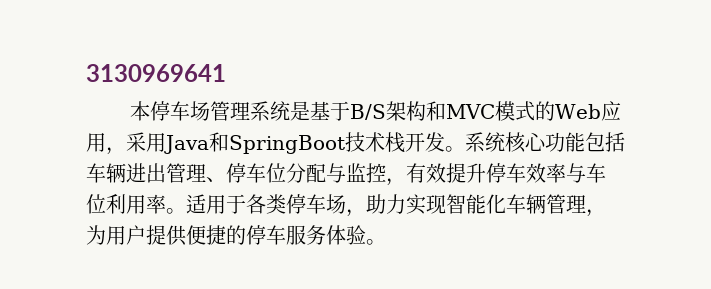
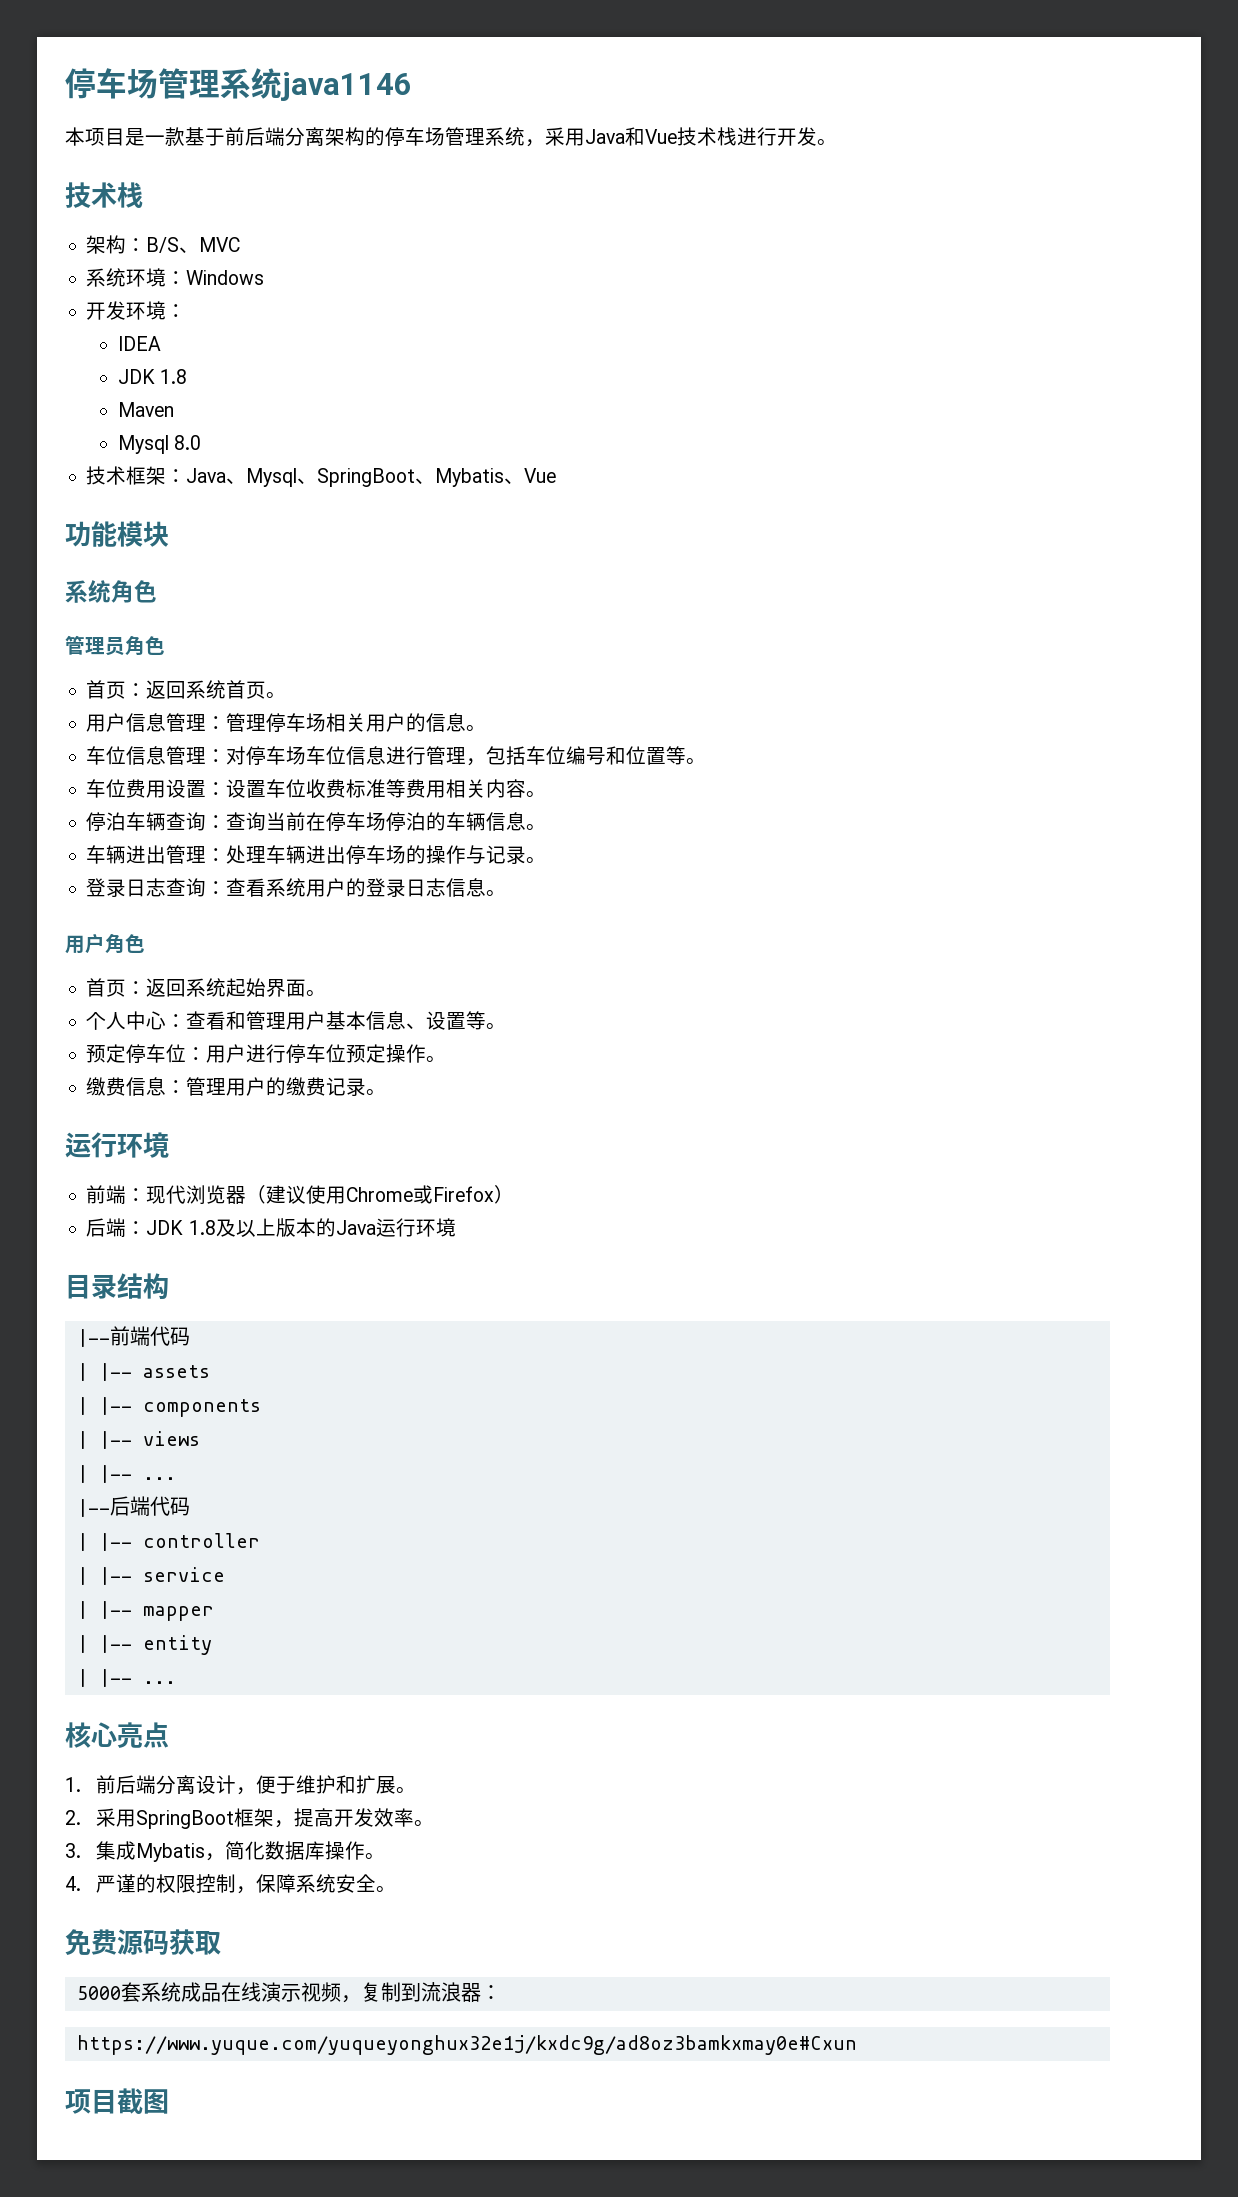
- 3130969641
- 本停车场管理系统是基于B/S架构和MVC模式的Web应用，采用Java和SpringBoot技术栈开发。系统核心功能包括车辆进出管理、停车位分配与监控，有效提升停车效率与车位利用率。适用于各类停车场，助力实现智能化车辆管理，为用户提供便捷的停车服务体验。
+ 停车场管理系统java1146
+ 本项目是一款基于前后端分离架构的停车场管理系统，采用Java和Vue技术栈进行开发。
+ 技术栈
+ 架构：B/S、MVC
+ 系统环境：Windows
+ 开发环境：
+ IDEA
+ JDK 1.8
+ Maven
+ Mysql 8.0
+ 技术框架：Java、Mysql、SpringBoot、Mybatis、Vue
+ 功能模块
+ 系统角色
+ 管理员角色
+ 首页：返回系统首页。
+ 用户信息管理：管理停车场相关用户的信息。
+ 车位信息管理：对停车场车位信息进行管理，包括车位编号和位置等。
+ 车位费用设置：设置车位收费标准等费用相关内容。
+ 停泊车辆查询：查询当前在停车场停泊的车辆信息。
+ 车辆进出管理：处理车辆进出停车场的操作与记录。
+ 登录日志查询：查看系统用户的登录日志信息。
+ 用户角色
+ 首页：返回系统起始界面。
+ 个人中心：查看和管理用户基本信息、设置等。
+ 预定停车位：用户进行停车位预定操作。
+ 缴费信息：管理用户的缴费记录。
+ 运行环境
+ 前端：现代浏览器（建议使用Chrome或Firefox）
+ 后端：JDK 1.8及以上版本的Java运行环境
+ 目录结构
+ |--前端代码
+ | |-- assets
+ | |-- components
+ | |-- views
+ | |-- ...
+ |--后端代码
+ | |-- controller
+ | |-- service
+ | |-- mapper
+ | |-- entity
+ | |-- ...
+ 核心亮点
+ 1.前后端分离设计，便于维护和扩展。
+ 2.采用SpringBoot框架，提高开发效率。
+ 3.集成Mybatis，简化数据库操作。
+ 4.严谨的权限控制，保障系统安全。
+ 免费源码获取
+ 5000套系统成品在线演示视频，复制到流浪器：
+ https://www.yuque.com/yuqueyonghux32e1j/kxdc9g/ad8oz3bamkxmay0e#Cxun
+ 项目截图

